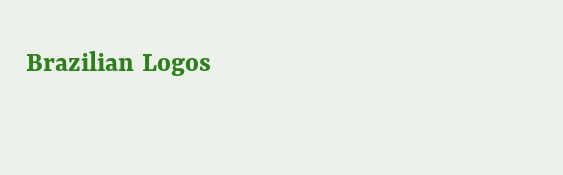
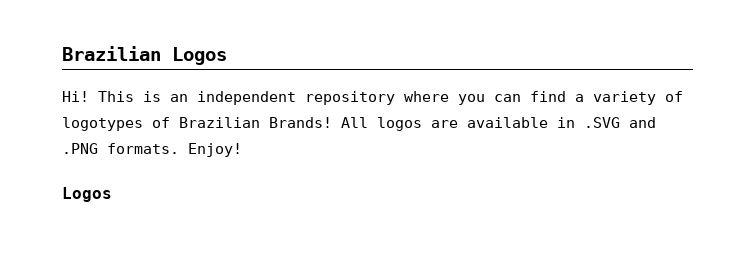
+ Hi! This is an independent repository where you can find a variety of logotypes of Brazilian Brands! All logos are available in .SVG and .PNG formats. Enjoy!
+ Logos

